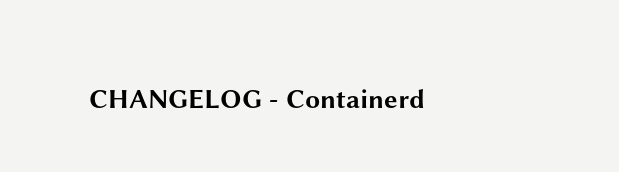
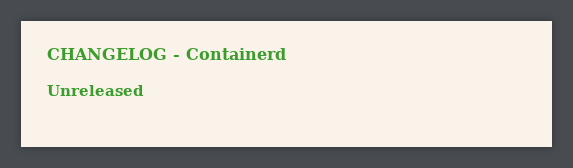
+ Unreleased

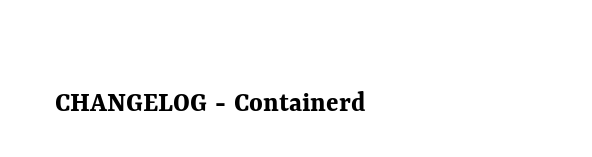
- Unreleased

